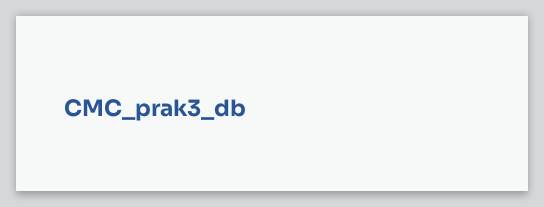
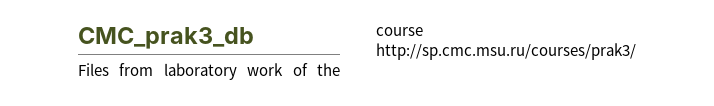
+ Files from laboratory work of the course http://sp.cmc.msu.ru/courses/prak3/

